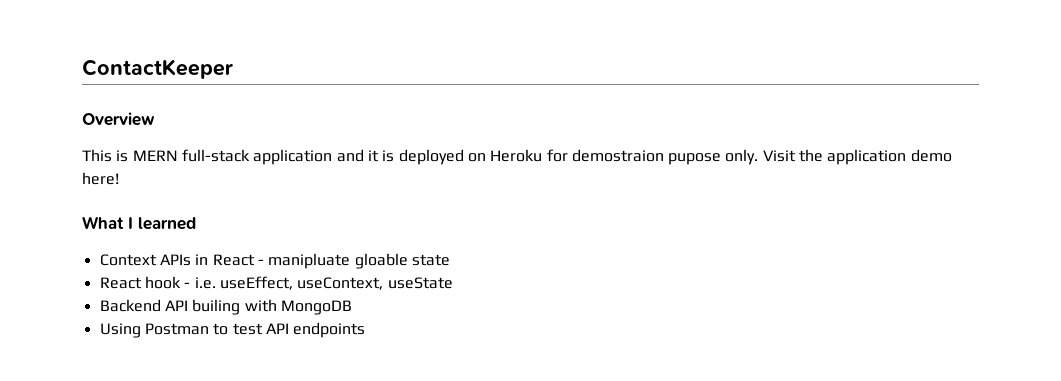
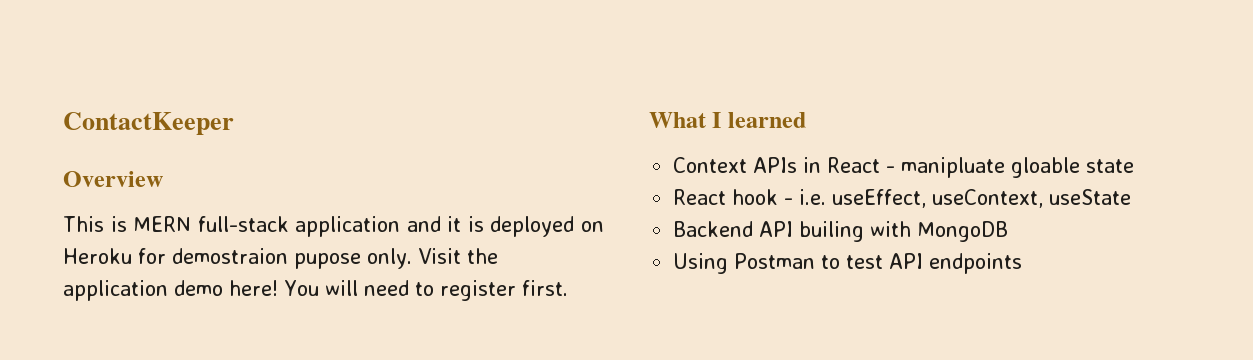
+ You will need to register first.

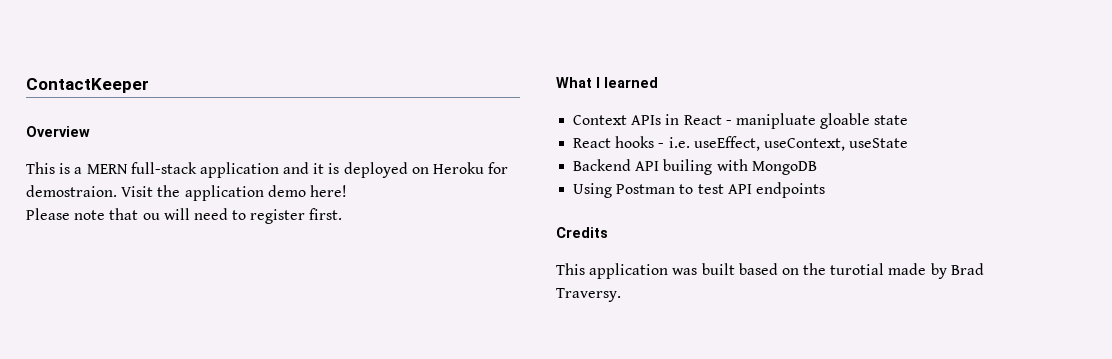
- This is MERN full-stack application and it is deployed on Heroku for demostraion pupose only.
+ This is a MERN full-stack application and it is deployed on Heroku for demostraion.
- Visit the application demo here! You will need to register first.
+ Visit the application demo here!
+ Please note that ou will need to register first.
- React hook - i.e. useEffect, useContext, useState
+ React hooks - i.e. useEffect, useContext, useState
+ Credits
+ This application was built based on the turotial made by Brad Traversy.

